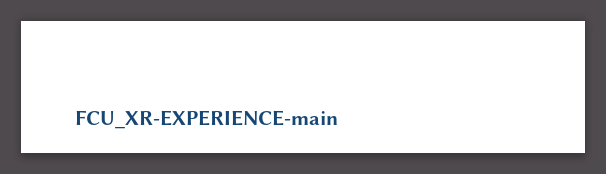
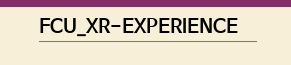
- FCU_XR-EXPERIENCE-main
+ FCU_XR-EXPERIENCE

